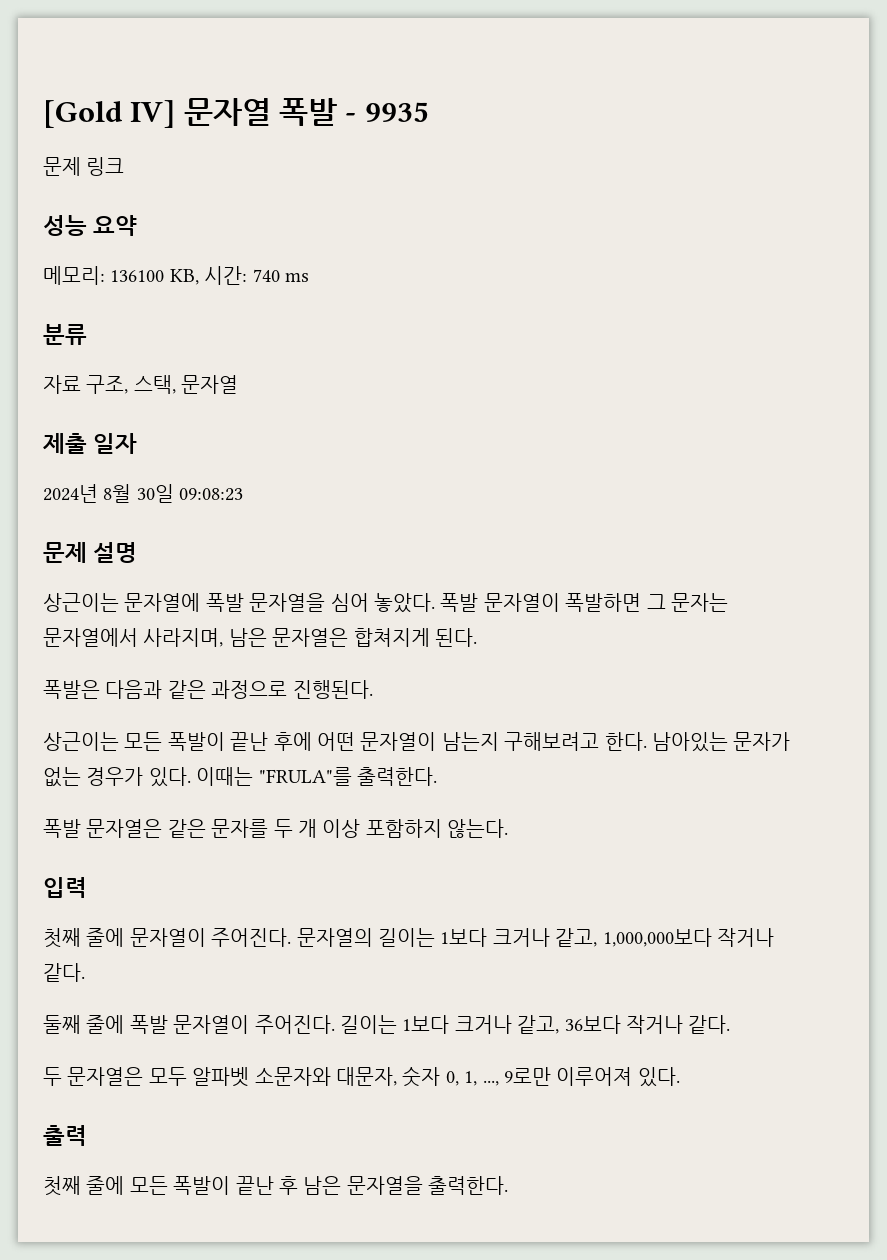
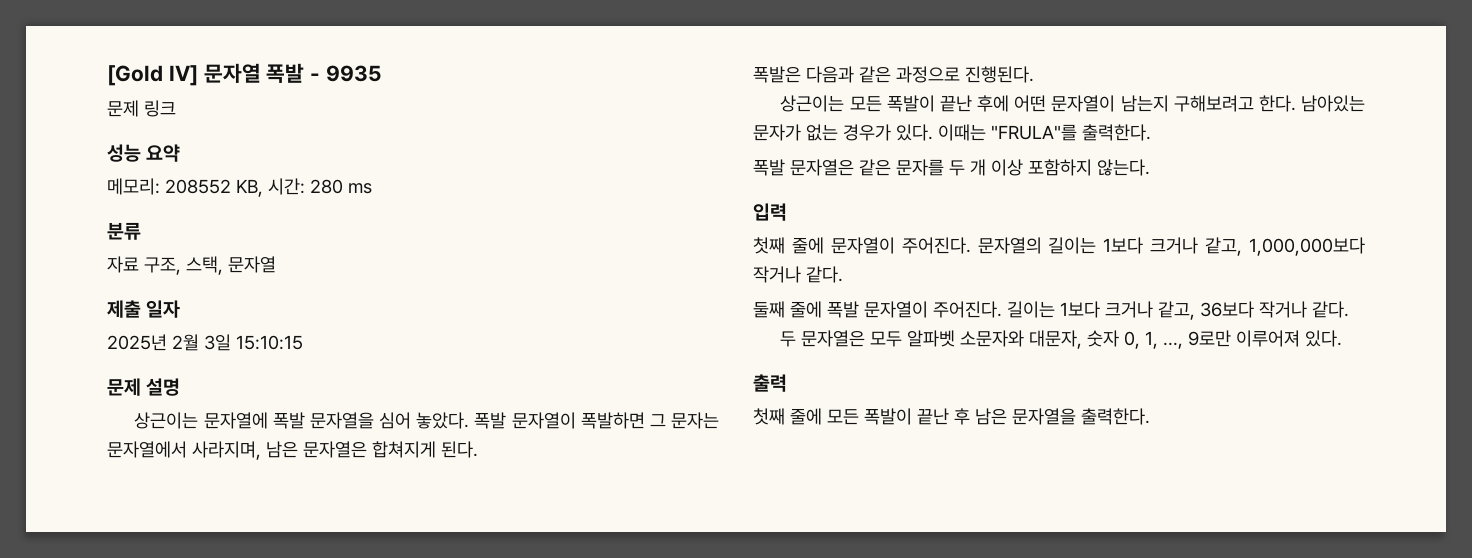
- 메모리: 136100 KB, 시간: 740 ms
+ 메모리: 208552 KB, 시간: 280 ms
- 2024년 8월 30일 09:08:23
+ 2025년 2월 3일 15:10:15

